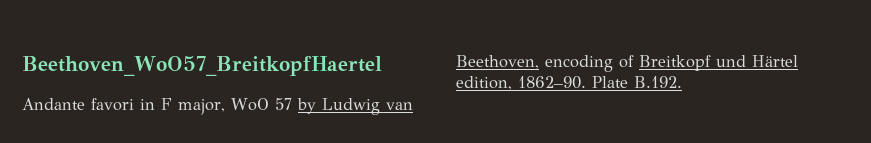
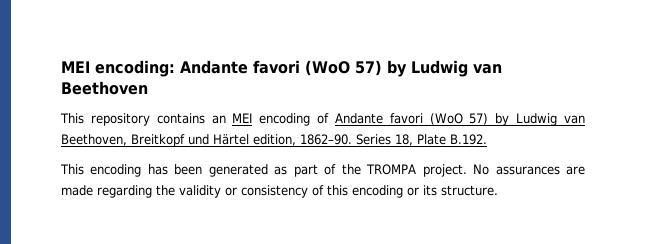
- Beethoven_WoO57_BreitkopfHaertel
- Andante favori in F major, WoO 57 by Ludwig van Beethoven, encoding of Breitkopf und Härtel edition, 1862–90.
+ MEI encoding: Andante favori (WoO 57) by Ludwig van Beethoven
+ This repository contains an MEI encoding of Andante favori (WoO 57) by Ludwig van Beethoven, Breitkopf und Härtel edition, 1862–90.
- Plate B.192.
+ Series 18, Plate B.192.
+ This encoding has been generated as part of the TROMPA project. No assurances are made regarding the validity or consistency of this encoding or its structure.

